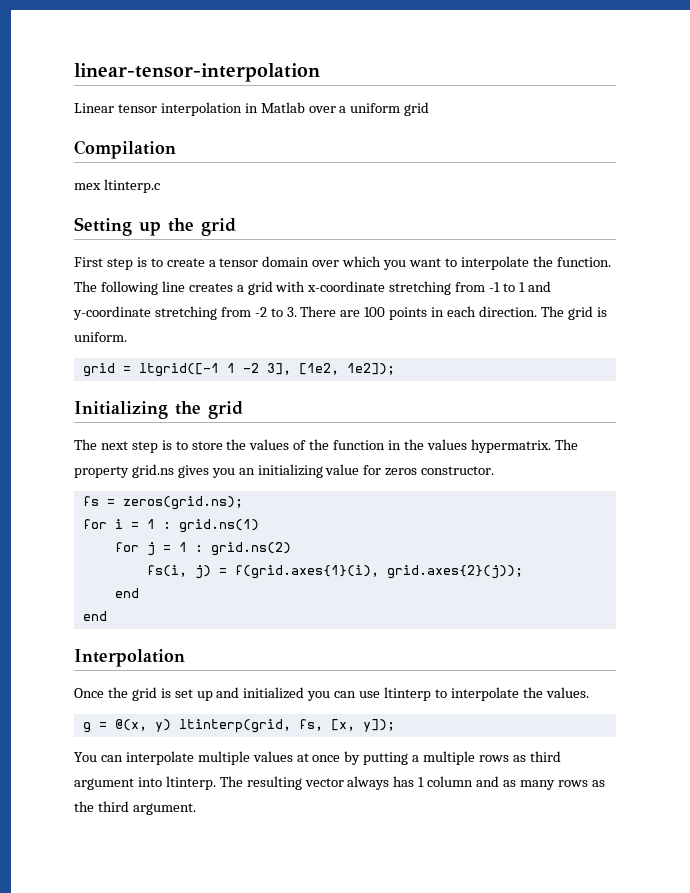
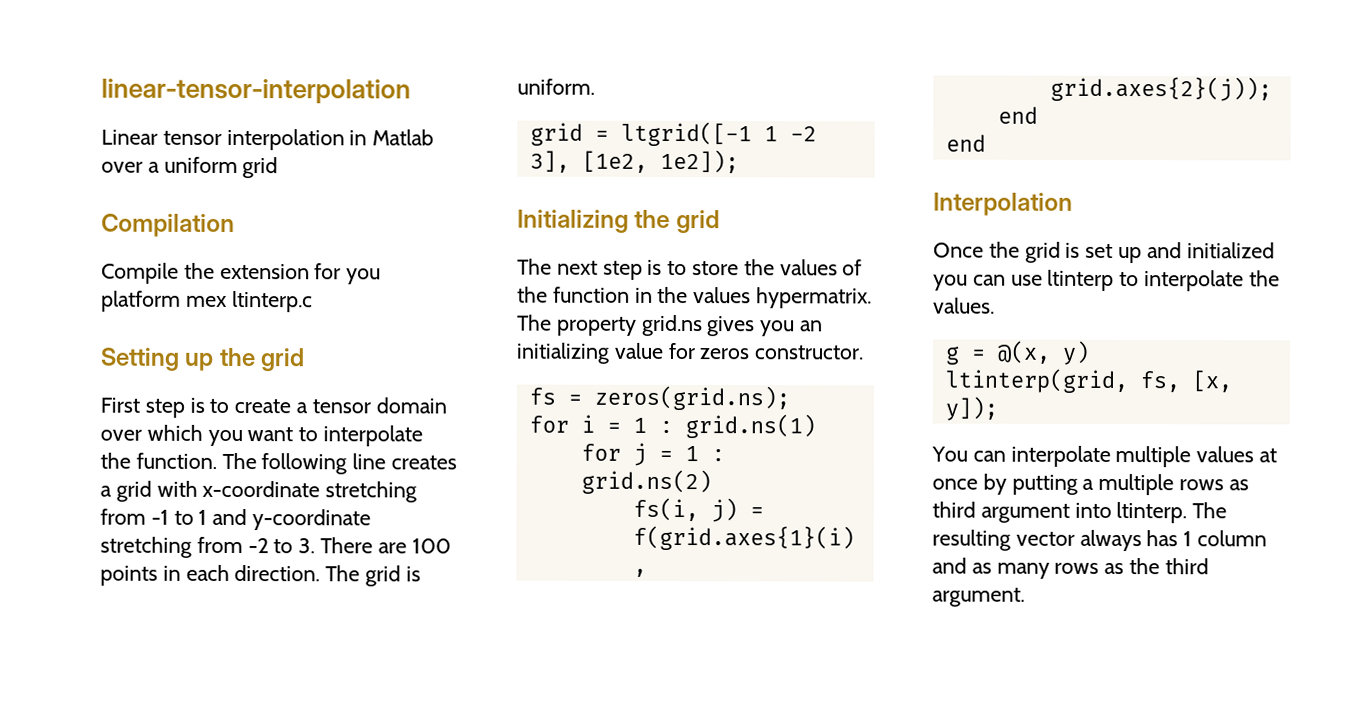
- mex ltinterp.c
+ Compile the extension for you platform mex ltinterp.c

